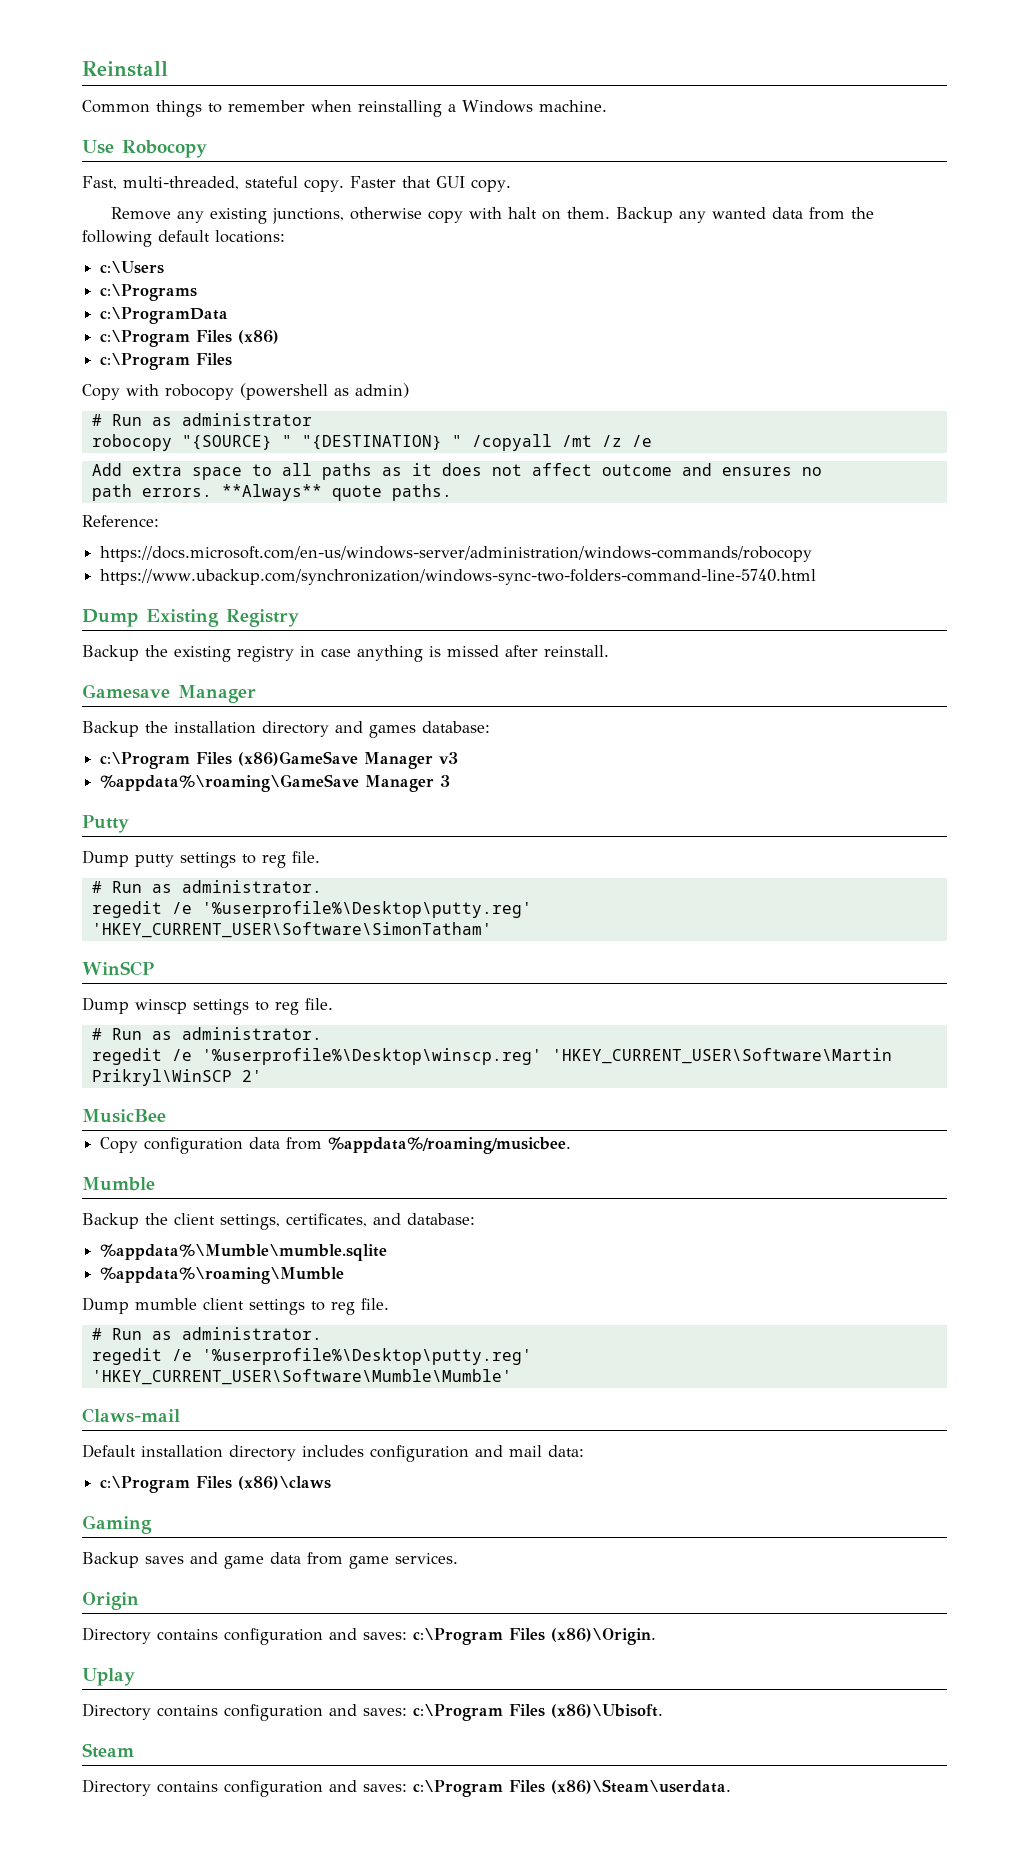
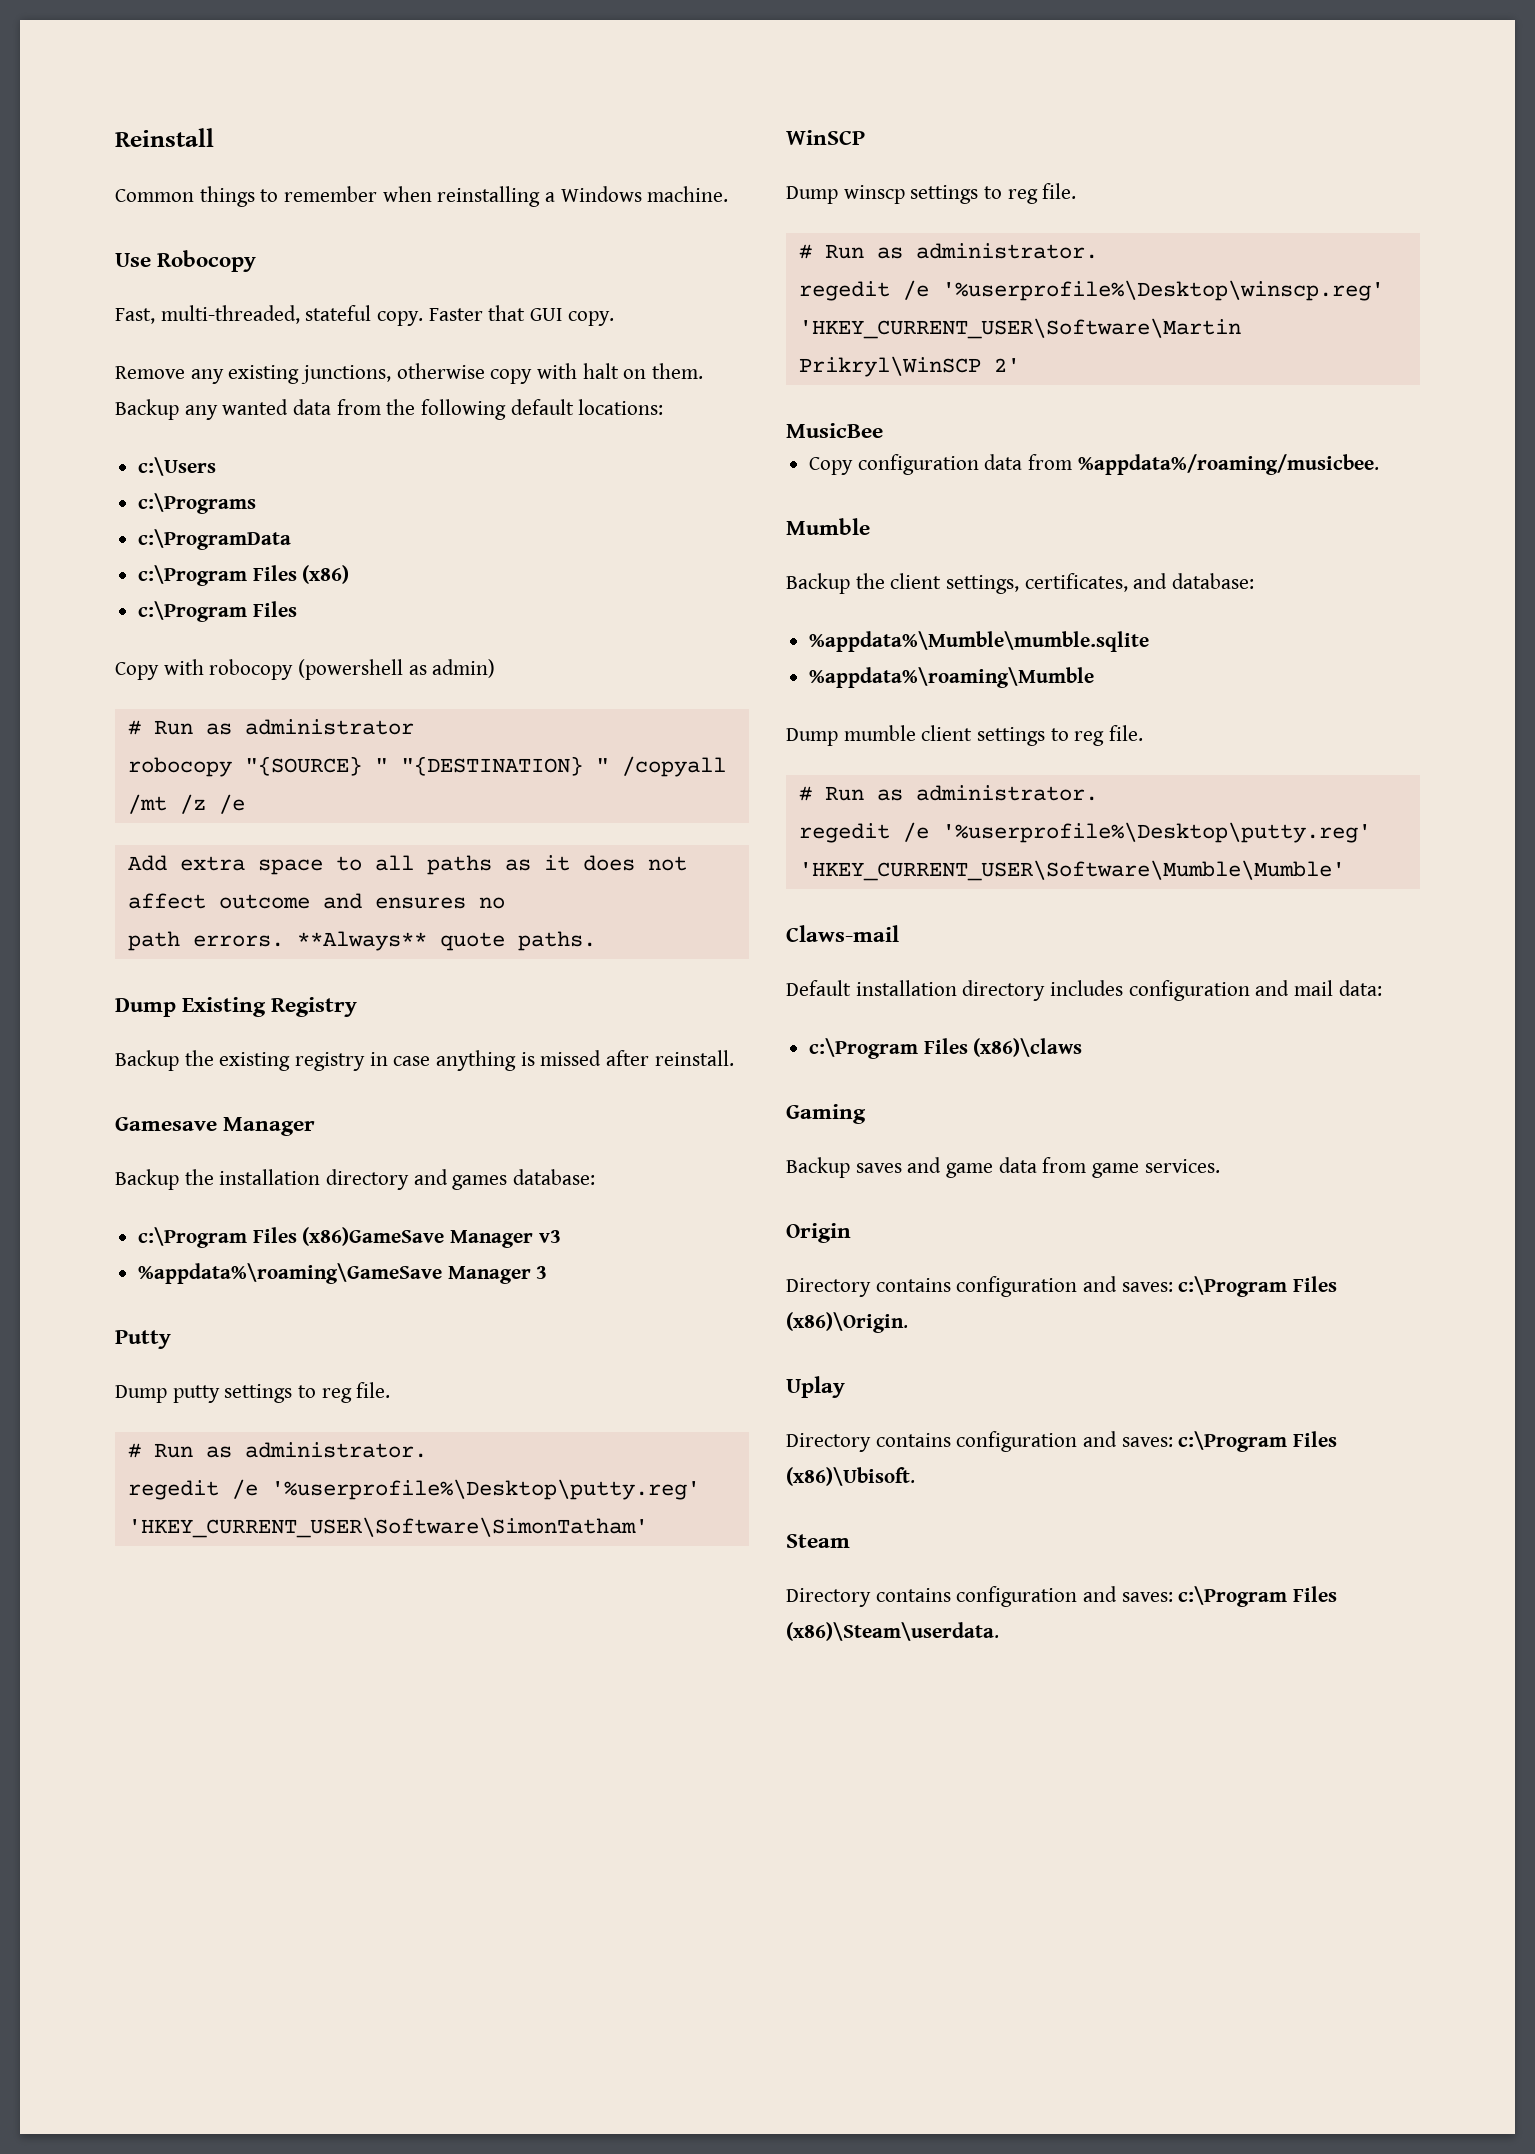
- Reference:
- https://docs.microsoft.com/en-us/windows-server/administration/windows-commands/robocopy
- https://www.ubackup.com/synchronization/windows-sync-two-folders-command-line-5740.html

